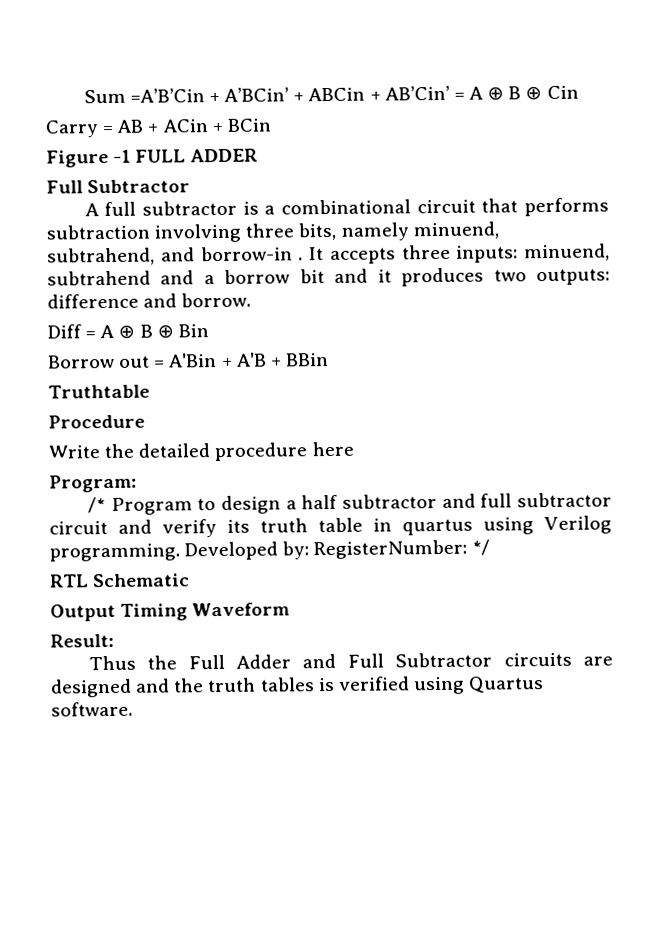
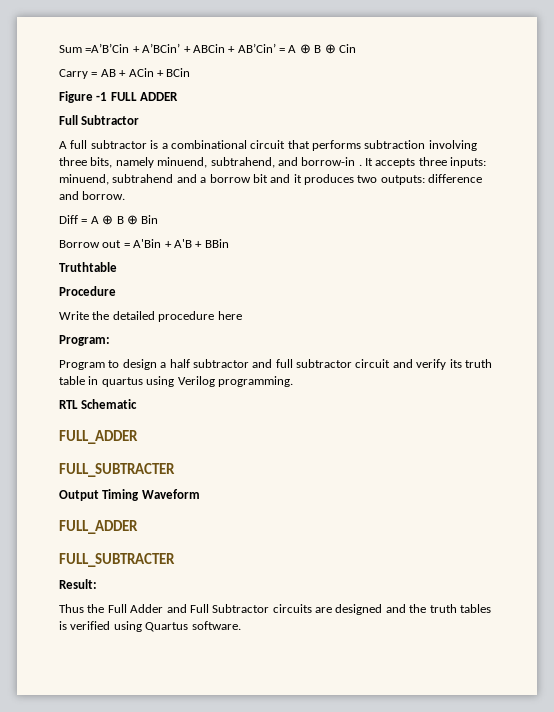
- /* Program to design a half subtractor and full subtractor circuit and verify its truth table in quartus using Verilog programming. Developed by: RegisterNumber: */
+ Program to design a half subtractor and full subtractor circuit and verify its truth table in quartus using Verilog programming.
  RTL Schematic
+ FULL_ADDER
+ FULL_SUBTRACTER
  Output Timing Waveform
+ FULL_ADDER
+ FULL_SUBTRACTER

